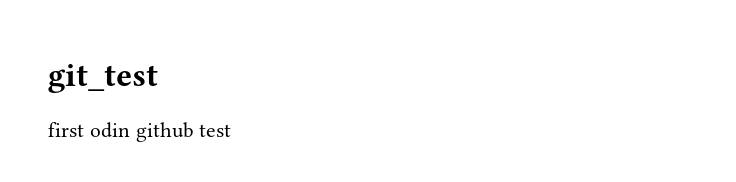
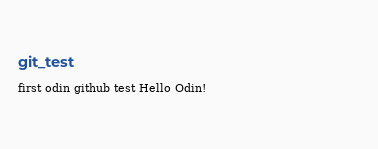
- first odin github test
+ first odin github test Hello Odin!

